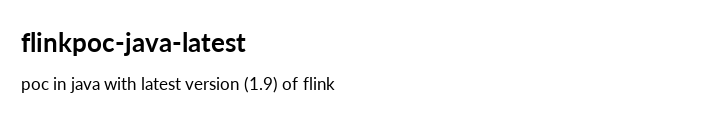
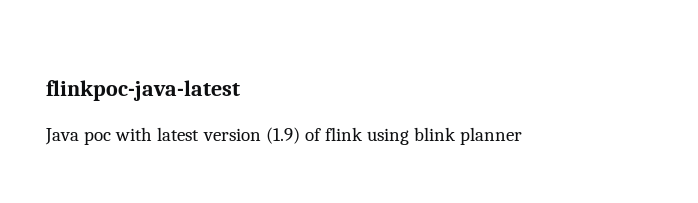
- poc in java with latest version (1.9) of flink
+ Java poc with latest version (1.9) of flink using blink planner

